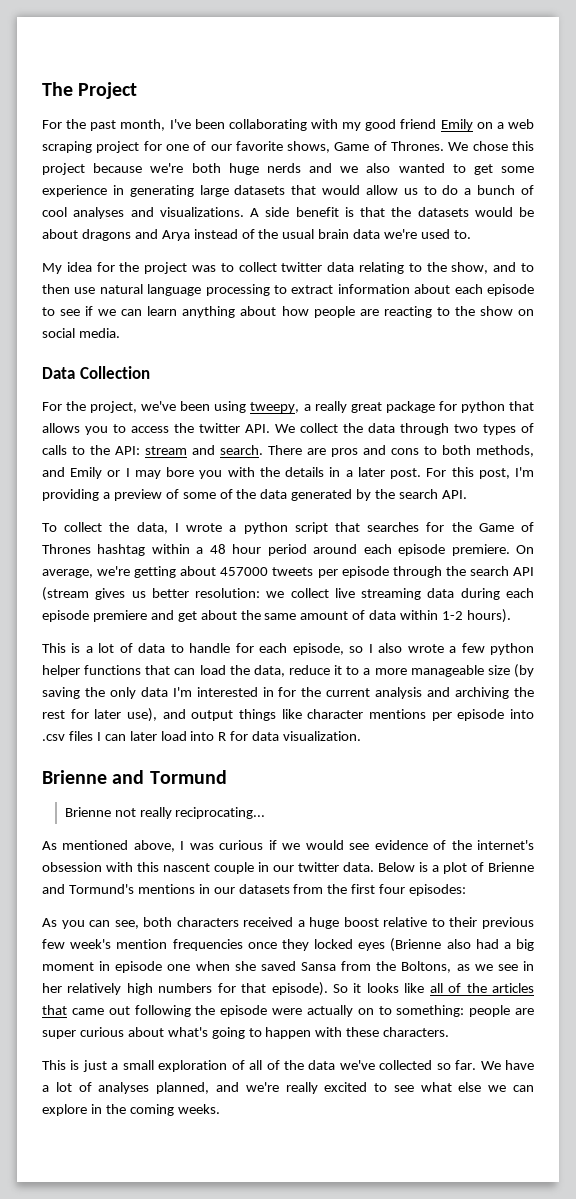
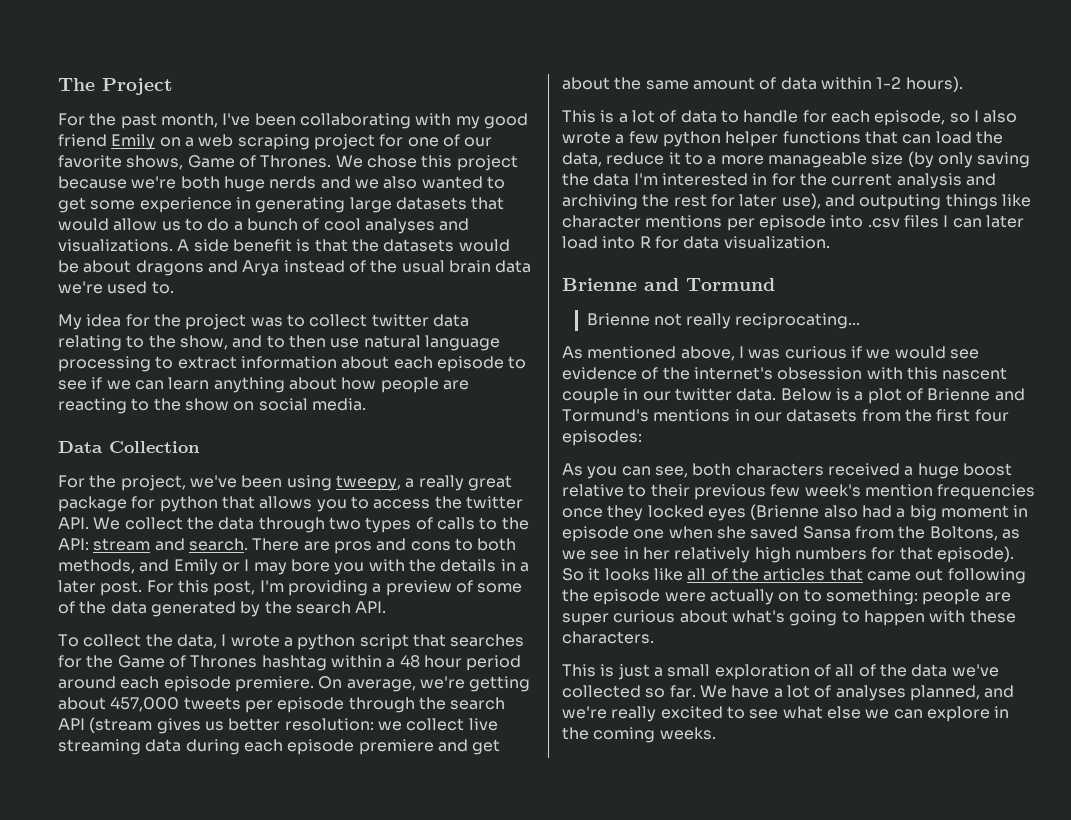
- On average, we're getting about 457000 tweets per episode through the search API (stream gives us better resolution: we collect live streaming data during each episode premiere and get about the same amount of data within 1-2 hours).
+ On average, we're getting about 457,000 tweets per episode through the search API (stream gives us better resolution: we collect live streaming data during each episode premiere and get about the same amount of data within 1-2 hours).
- This is a lot of data to handle for each episode, so I also wrote a few python helper functions that can load the data, reduce it to a more manageable size (by saving the only data I'm interested in for the current analysis and archiving the rest for later use), and output things like character mentions per episode into .csv files I can later load into R for data visualization.
+ This is a lot of data to handle for each episode, so I also wrote a few python helper functions that can load the data, reduce it to a more manageable size (by only saving the data I'm interested in for the current analysis and archiving the rest for later use), and outputing things like character mentions per episode into .csv files I can later load into R for data visualization.

